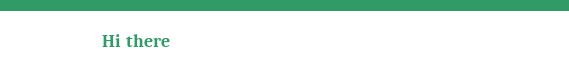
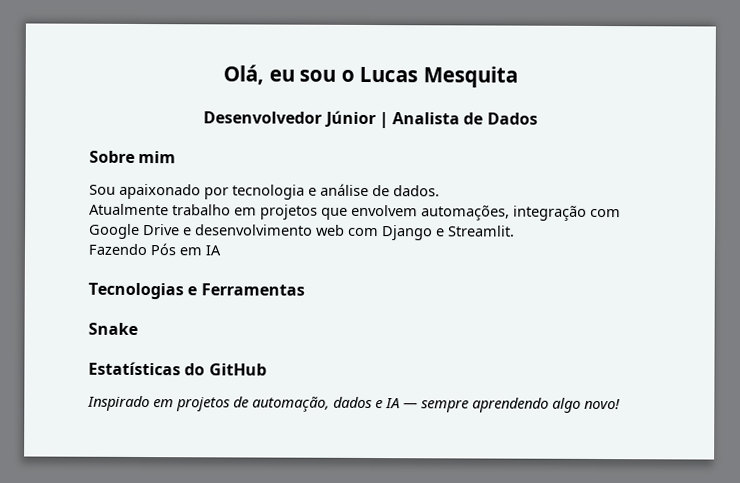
- Hi there
+ Olá, eu sou o Lucas Mesquita
+ Desenvolvedor Júnior | Analista de Dados
+ Sobre mim
+ Sou apaixonado por tecnologia e análise de dados.
+ Atualmente trabalho em projetos que envolvem automações, integração com Google Drive e desenvolvimento web com Django e Streamlit.
+ Fazendo Pós em IA
+ Tecnologias e Ferramentas
+ Snake
+ Estatísticas do GitHub
+ Inspirado em projetos de automação, dados e IA — sempre aprendendo algo novo!

